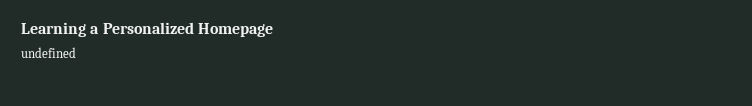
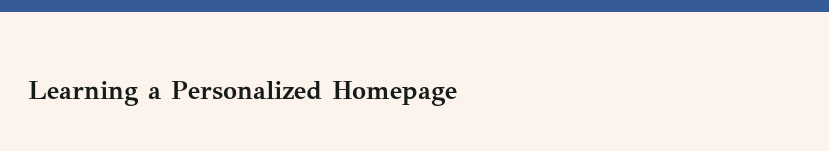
- undefined

